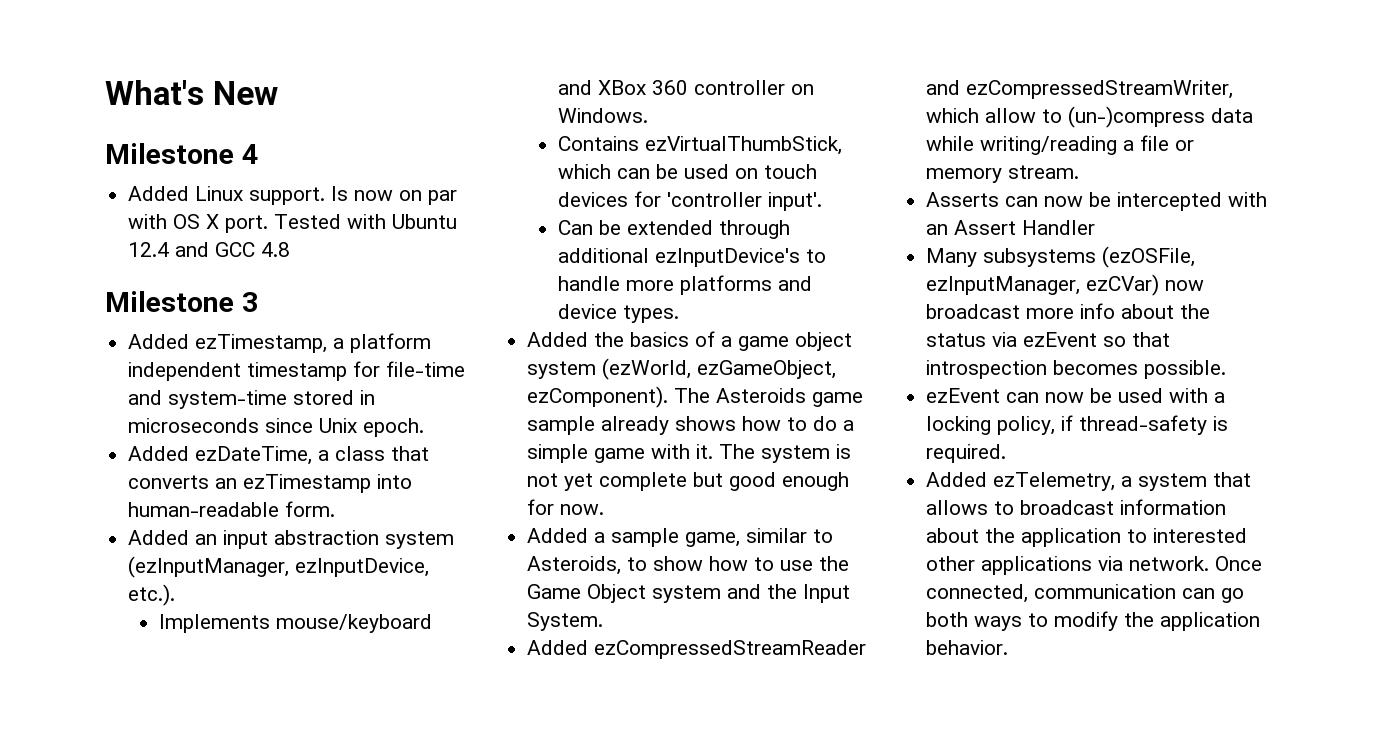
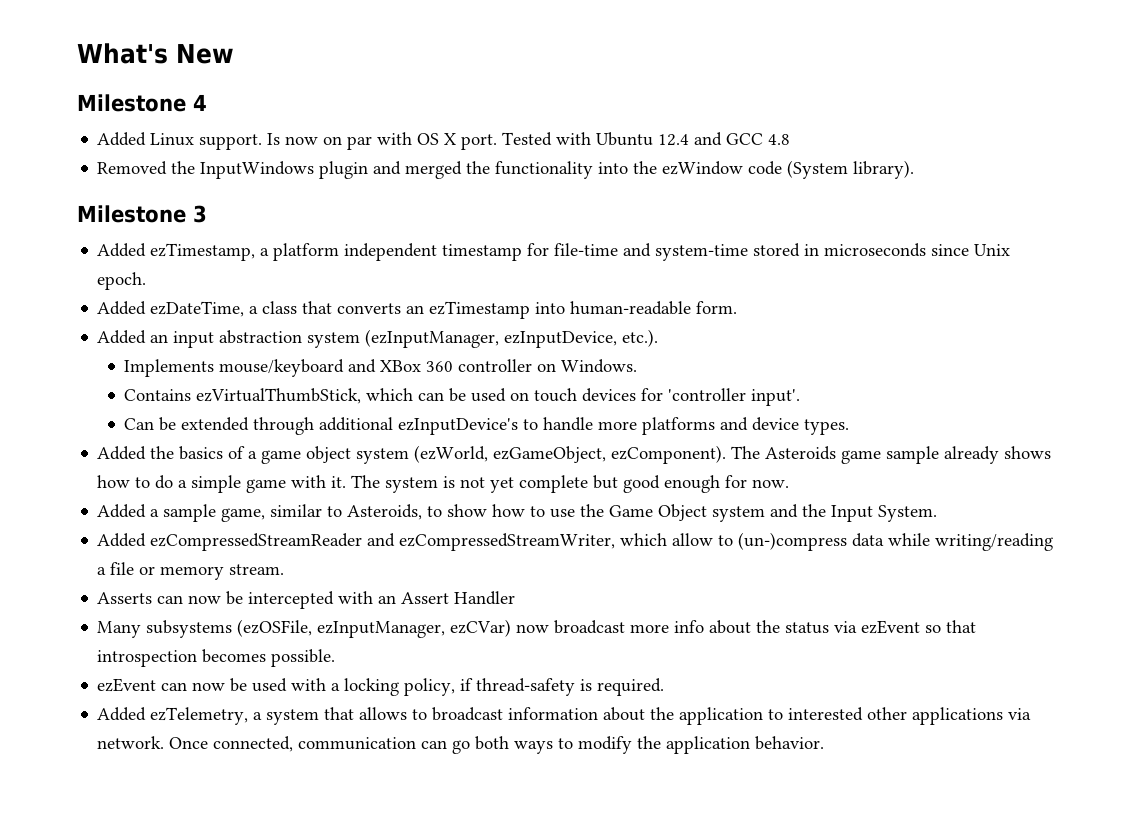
+ Removed the InputWindows plugin and merged the functionality into the ezWindow code (System library).

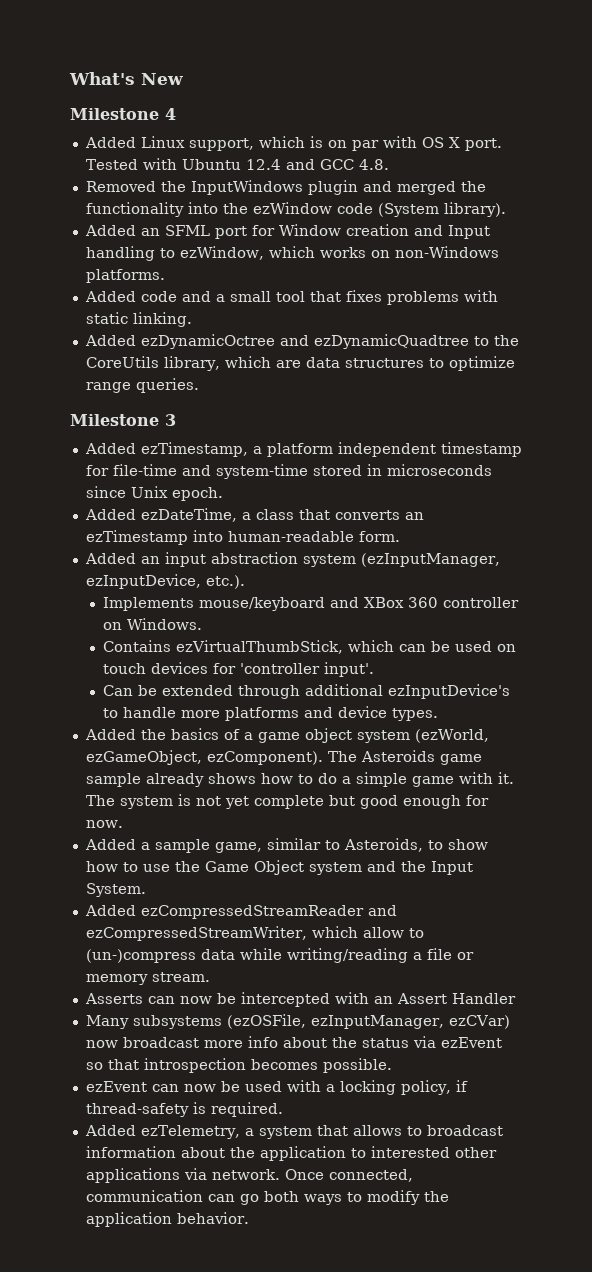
- Added Linux support. Is now on par with OS X port.
+ Added Linux support, which is on par with OS X port.
- Tested with Ubuntu 12.4 and GCC 4.8
+ Tested with Ubuntu 12.4 and GCC 4.8.
+ Added an SFML port for Window creation and Input handling to ezWindow, which works on non-Windows platforms.
+ Added code and a small tool that fixes problems with static linking.
+ Added ezDynamicOctree and ezDynamicQuadtree to the CoreUtils library, which are data structures to optimize range queries.

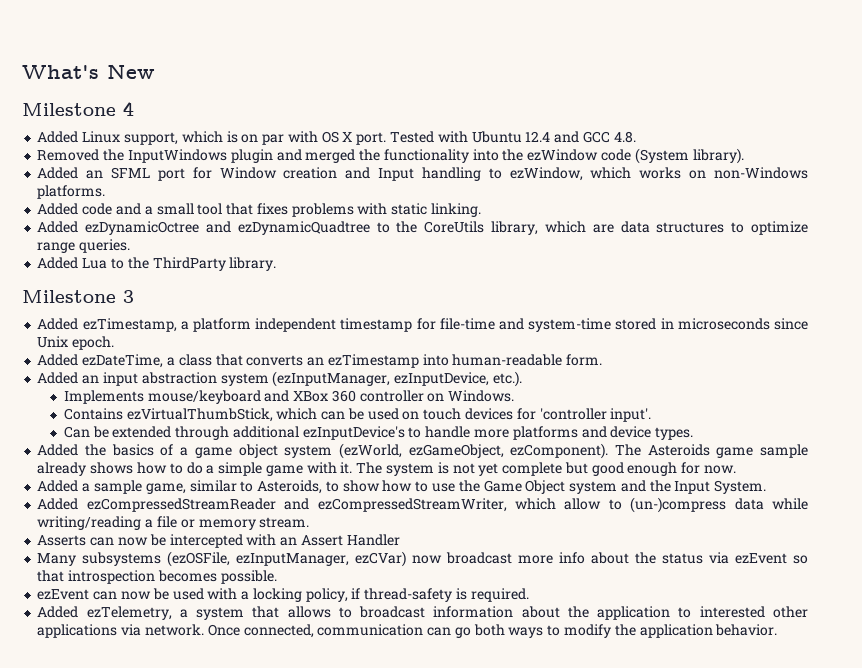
+ Added Lua to the ThirdParty library.

